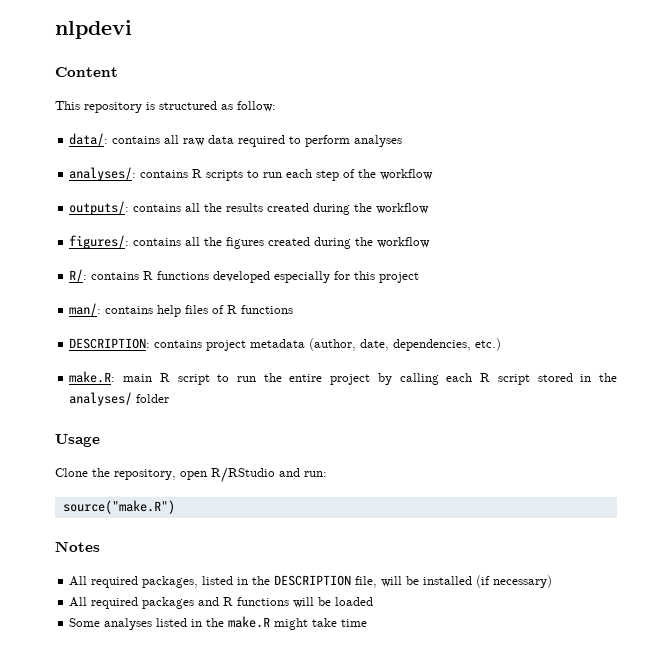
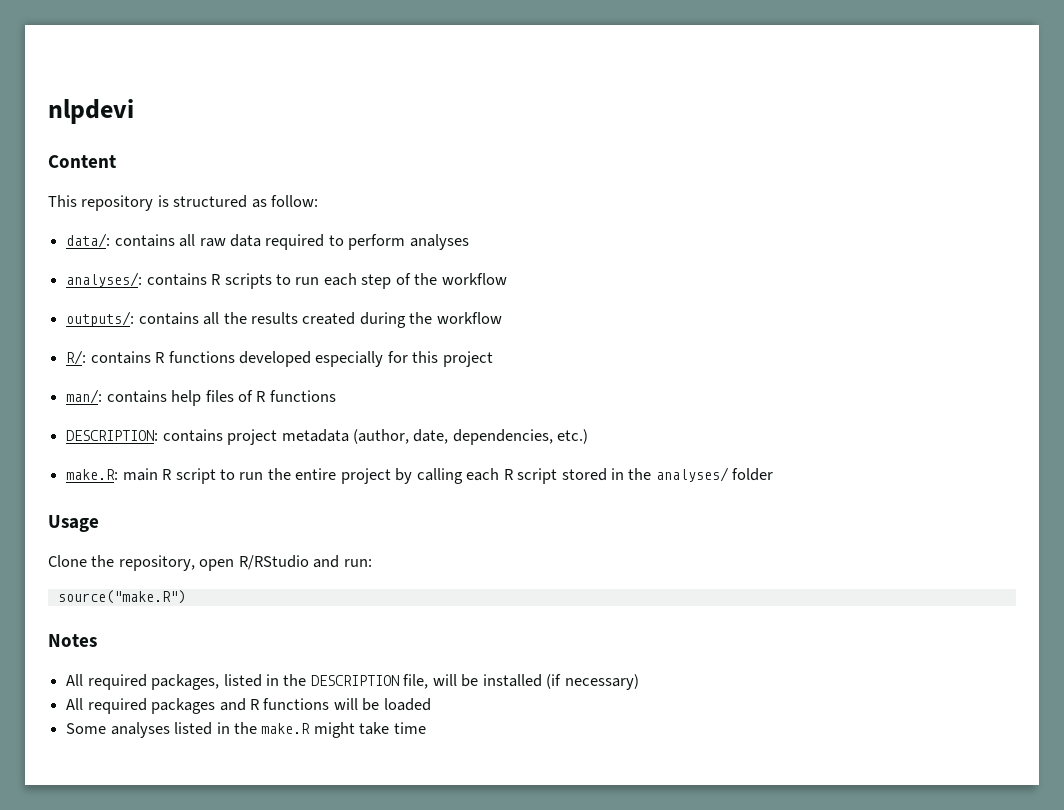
- figures/: contains all the figures created during the workflow

